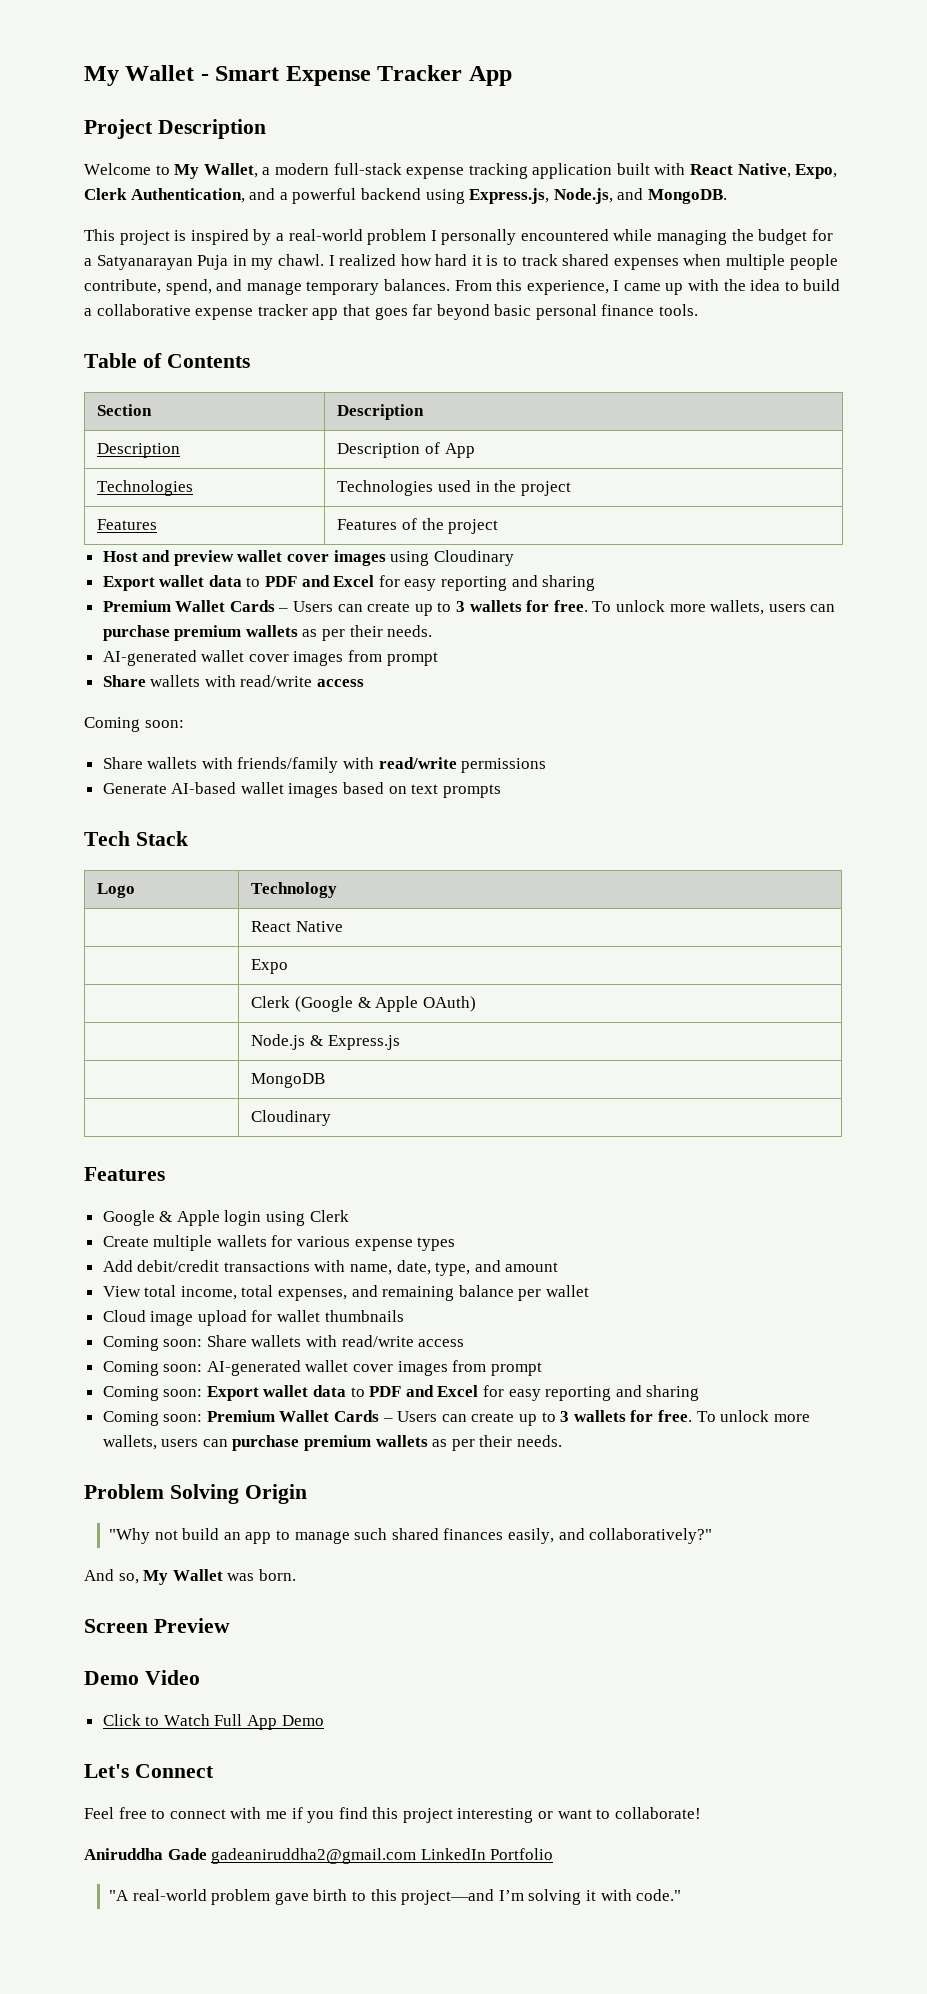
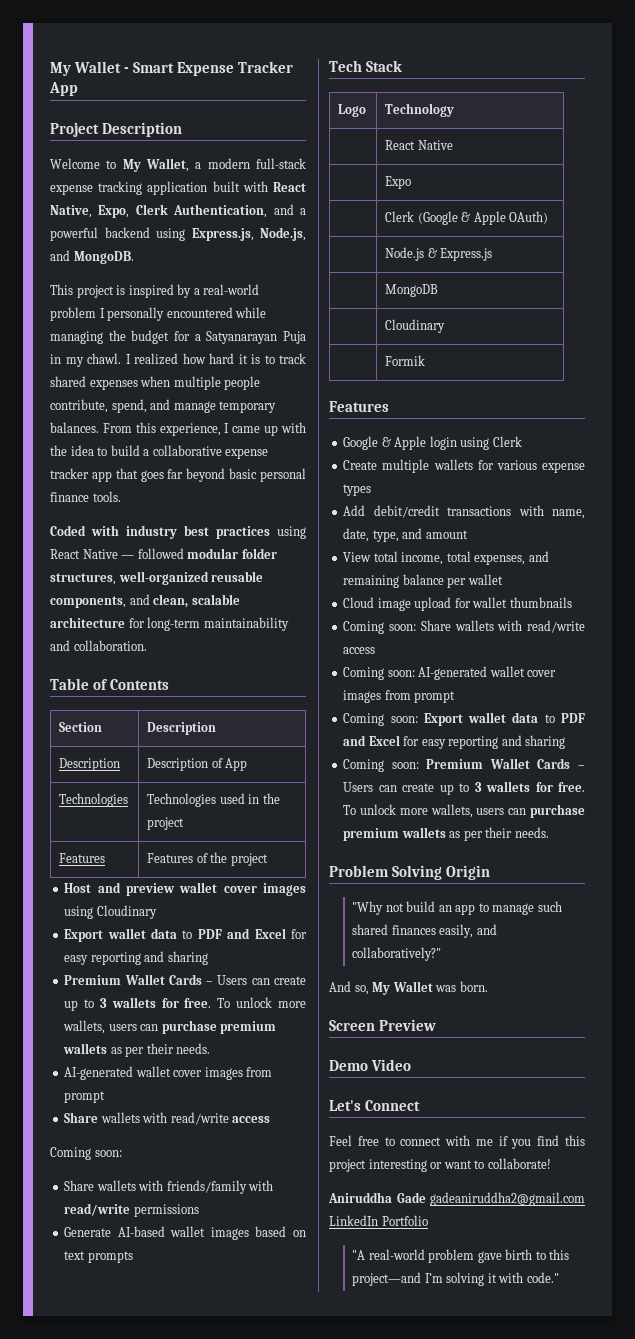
+ Coded with industry best practices using React Native — followed modular folder structures, well-organized reusable components, and clean, scalable architecture for long-term maintainability and collaboration.
+ | Formik
- Click to Watch Full App Demo

